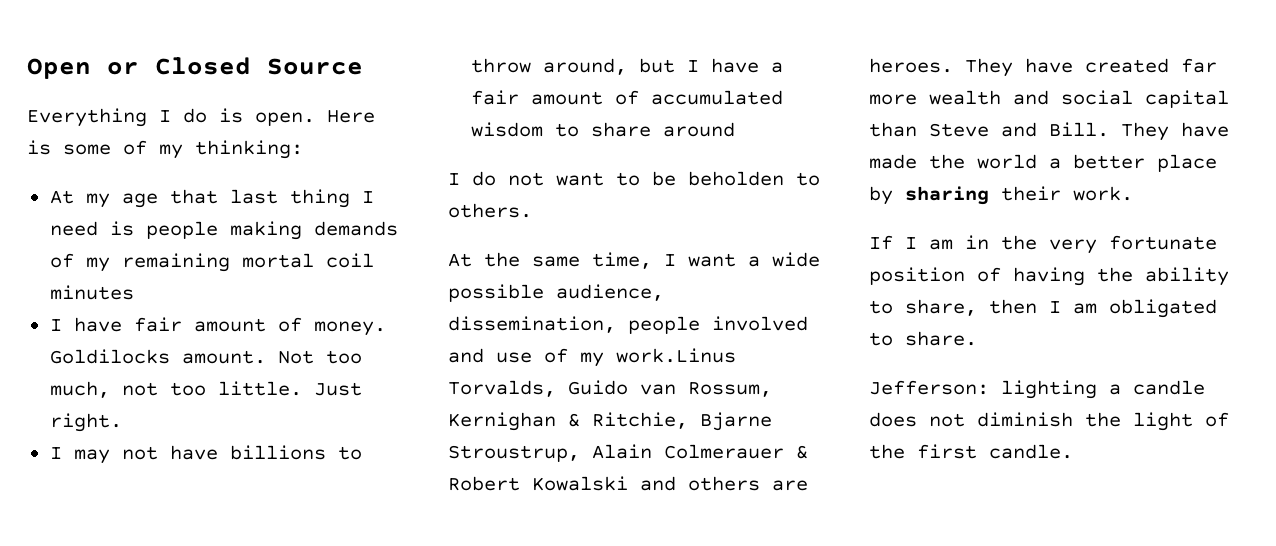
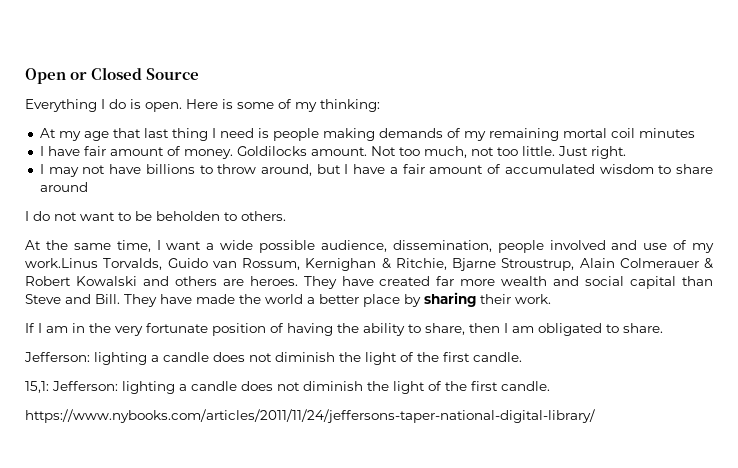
+ 15,1: Jefferson: lighting a candle does not diminish the light of the first candle.
+ https://www.nybooks.com/articles/2011/11/24/jeffersons-taper-national-digital-library/

